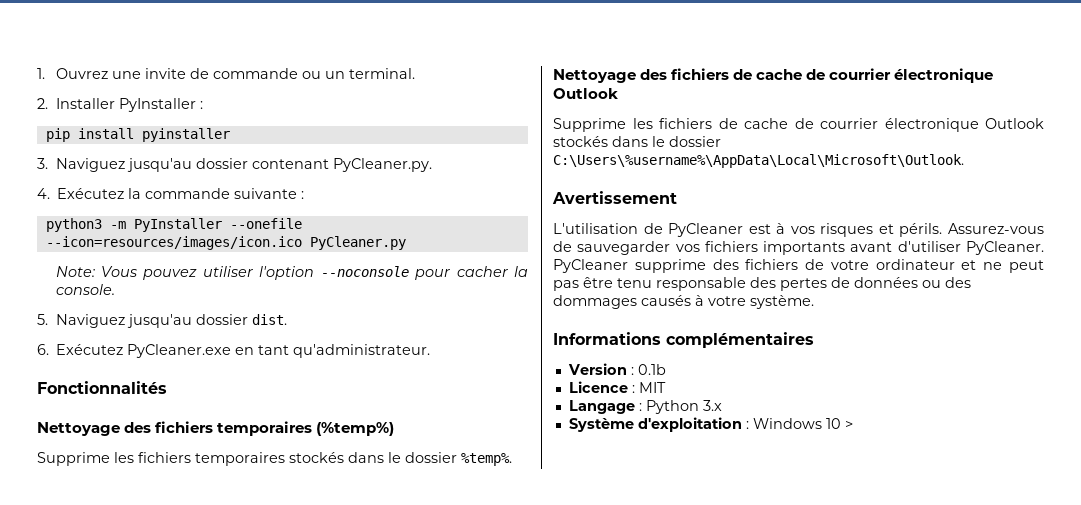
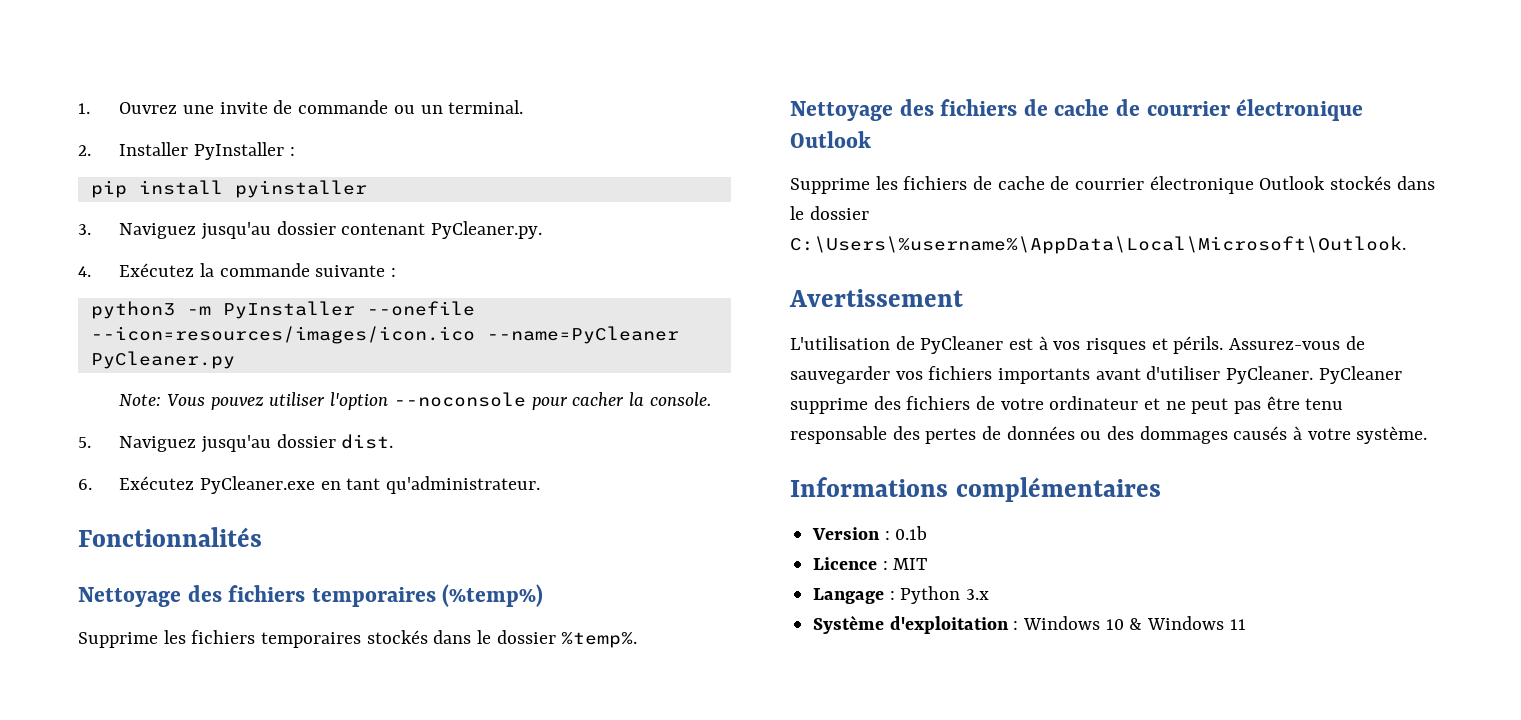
- python3 -m PyInstaller --onefile --icon=resources/images/icon.ico PyCleaner.py
+ python3 -m PyInstaller --onefile --icon=resources/images/icon.ico --name=PyCleaner PyCleaner.py
- Système d'exploitation : Windows 10 >
+ Système d'exploitation : Windows 10 & Windows 11

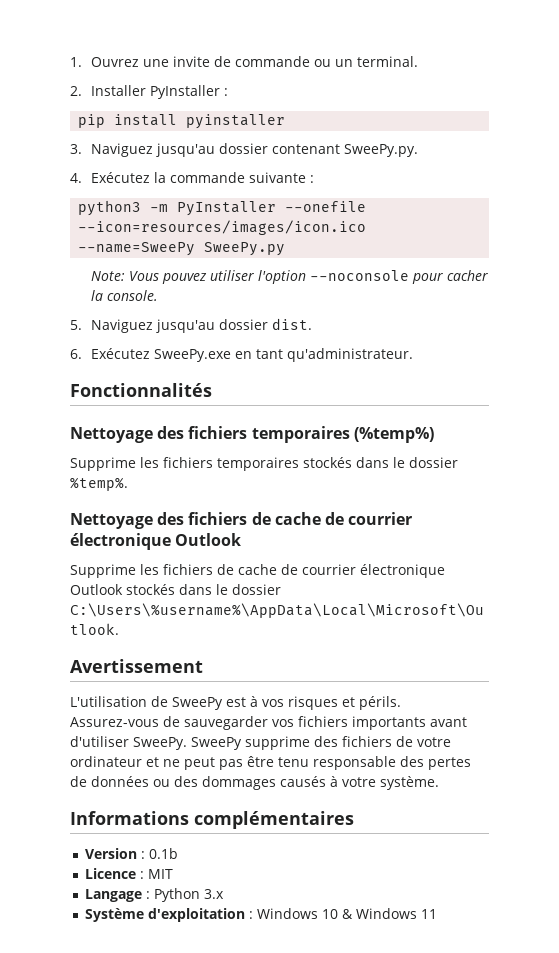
- 3. Naviguez jusqu'au dossier contenant PyCleaner.py.
+ 3. Naviguez jusqu'au dossier contenant SweePy.py.
- python3 -m PyInstaller --onefile --icon=resources/images/icon.ico --name=PyCleaner PyCleaner.py
+ python3 -m PyInstaller --onefile --icon=resources/images/icon.ico --name=SweePy SweePy.py
- 6. Exécutez PyCleaner.exe en tant qu'administrateur.
+ 6. Exécutez SweePy.exe en tant qu'administrateur.
- L'utilisation de PyCleaner est à vos risques et périls.
+ L'utilisation de SweePy est à vos risques et périls.
- Assurez-vous de sauvegarder vos fichiers importants avant d'utiliser PyCleaner. PyCleaner supprime des fichiers de votre ordinateur et ne peut pas être tenu responsable des pertes de données ou des dommages causés à votre système.
+ Assurez-vous de sauvegarder vos fichiers importants avant d'utiliser SweePy. SweePy supprime des fichiers de votre ordinateur et ne peut pas être tenu responsable des pertes de données ou des dommages causés à votre système.

